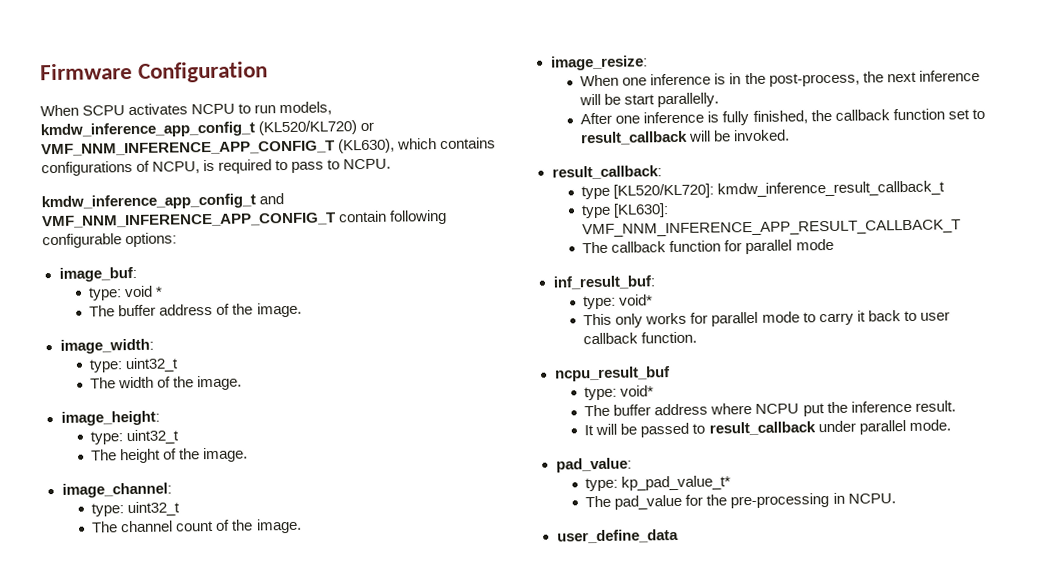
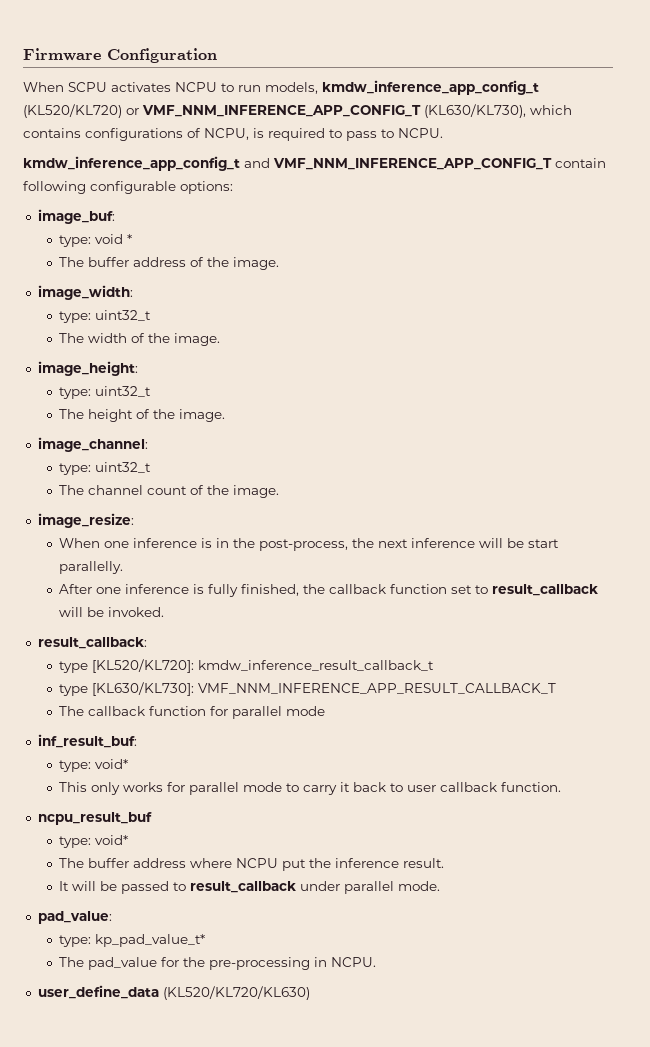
- When SCPU activates NCPU to run models, kmdw_inference_app_config_t (KL520/KL720) or VMF_NNM_INFERENCE_APP_CONFIG_T (KL630), which contains configurations of NCPU, is required to pass to NCPU.
+ When SCPU activates NCPU to run models, kmdw_inference_app_config_t (KL520/KL720) or VMF_NNM_INFERENCE_APP_CONFIG_T (KL630/KL730), which contains configurations of NCPU, is required to pass to NCPU.
- type [KL630]: VMF_NNM_INFERENCE_APP_RESULT_CALLBACK_T
+ type [KL630/KL730]: VMF_NNM_INFERENCE_APP_RESULT_CALLBACK_T
- user_define_data
+ user_define_data (KL520/KL720/KL630)

